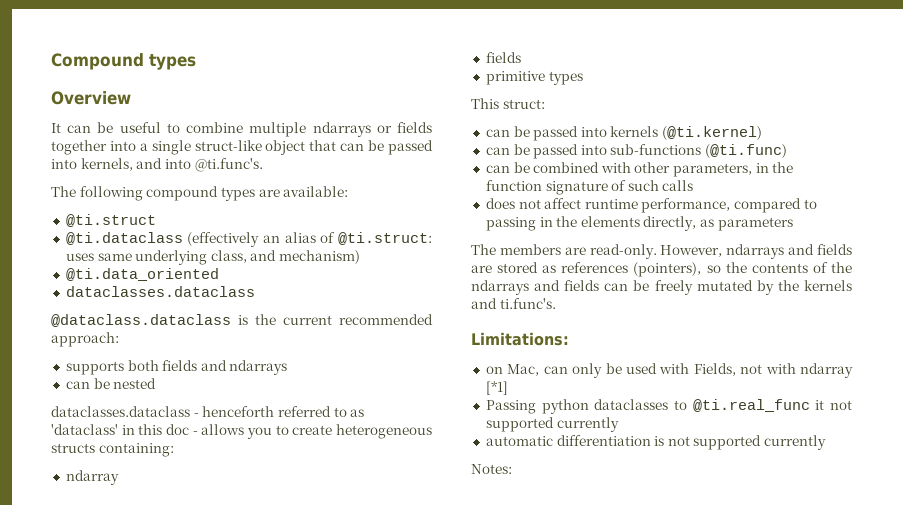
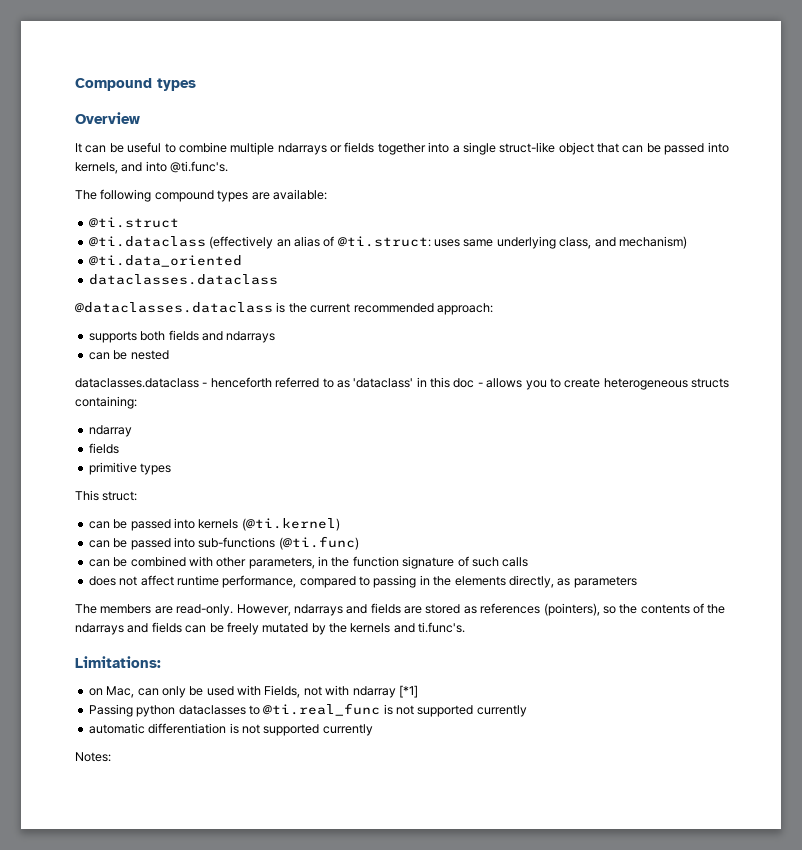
- @dataclass.dataclass is the current recommended approach:
+ @dataclasses.dataclass is the current recommended approach:
- Passing python dataclasses to @ti.real_func it not supported currently
+ Passing python dataclasses to @ti.real_func is not supported currently

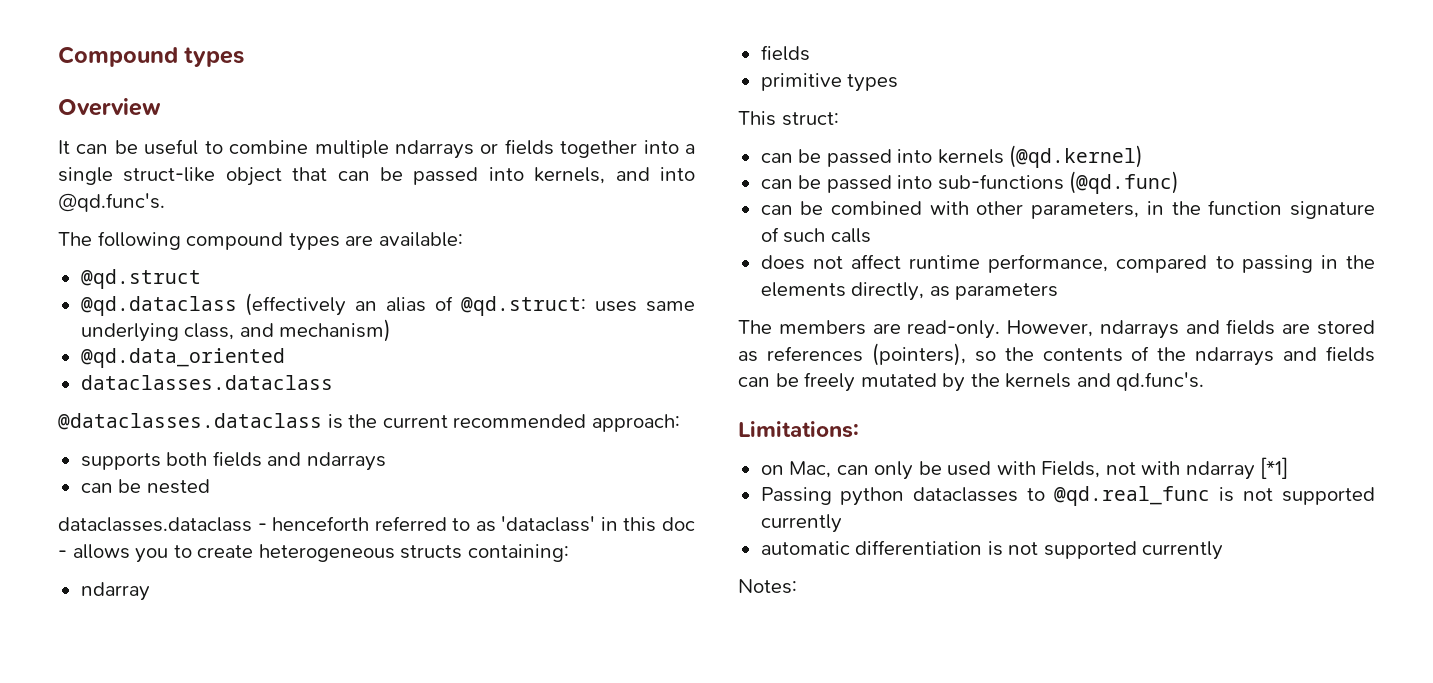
- It can be useful to combine multiple ndarrays or fields together into a single struct-like object that can be passed into kernels, and into @ti.func's.
+ It can be useful to combine multiple ndarrays or fields together into a single struct-like object that can be passed into kernels, and into @qd.func's.
- @ti.struct
- @ti.dataclass (effectively an alias of @ti.struct: uses same underlying class, and mechanism)
+ @qd.struct
+ @qd.dataclass (effectively an alias of @qd.struct: uses same underlying class, and mechanism)
- @ti.data_oriented
+ @qd.data_oriented
- can be passed into kernels (@ti.kernel)
+ can be passed into kernels (@qd.kernel)
- can be passed into sub-functions (@ti.func)
+ can be passed into sub-functions (@qd.func)
- However, ndarrays and fields are stored as references (pointers), so the contents of the ndarrays and fields can be freely mutated by the kernels and ti.func's.
+ However, ndarrays and fields are stored as references (pointers), so the contents of the ndarrays and fields can be freely mutated by the kernels and qd.func's.
- Passing python dataclasses to @ti.real_func is not supported currently
+ Passing python dataclasses to @qd.real_func is not supported currently

